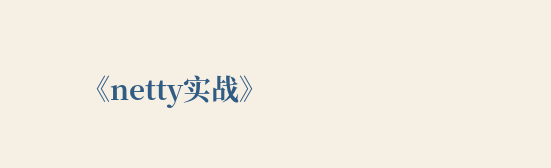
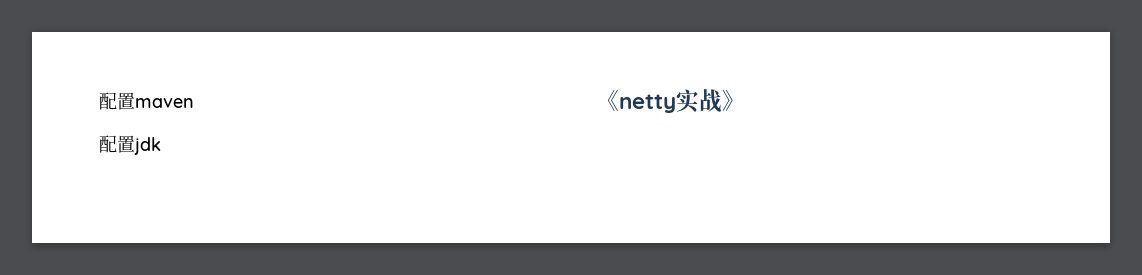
+ 配置maven
+ 配置jdk

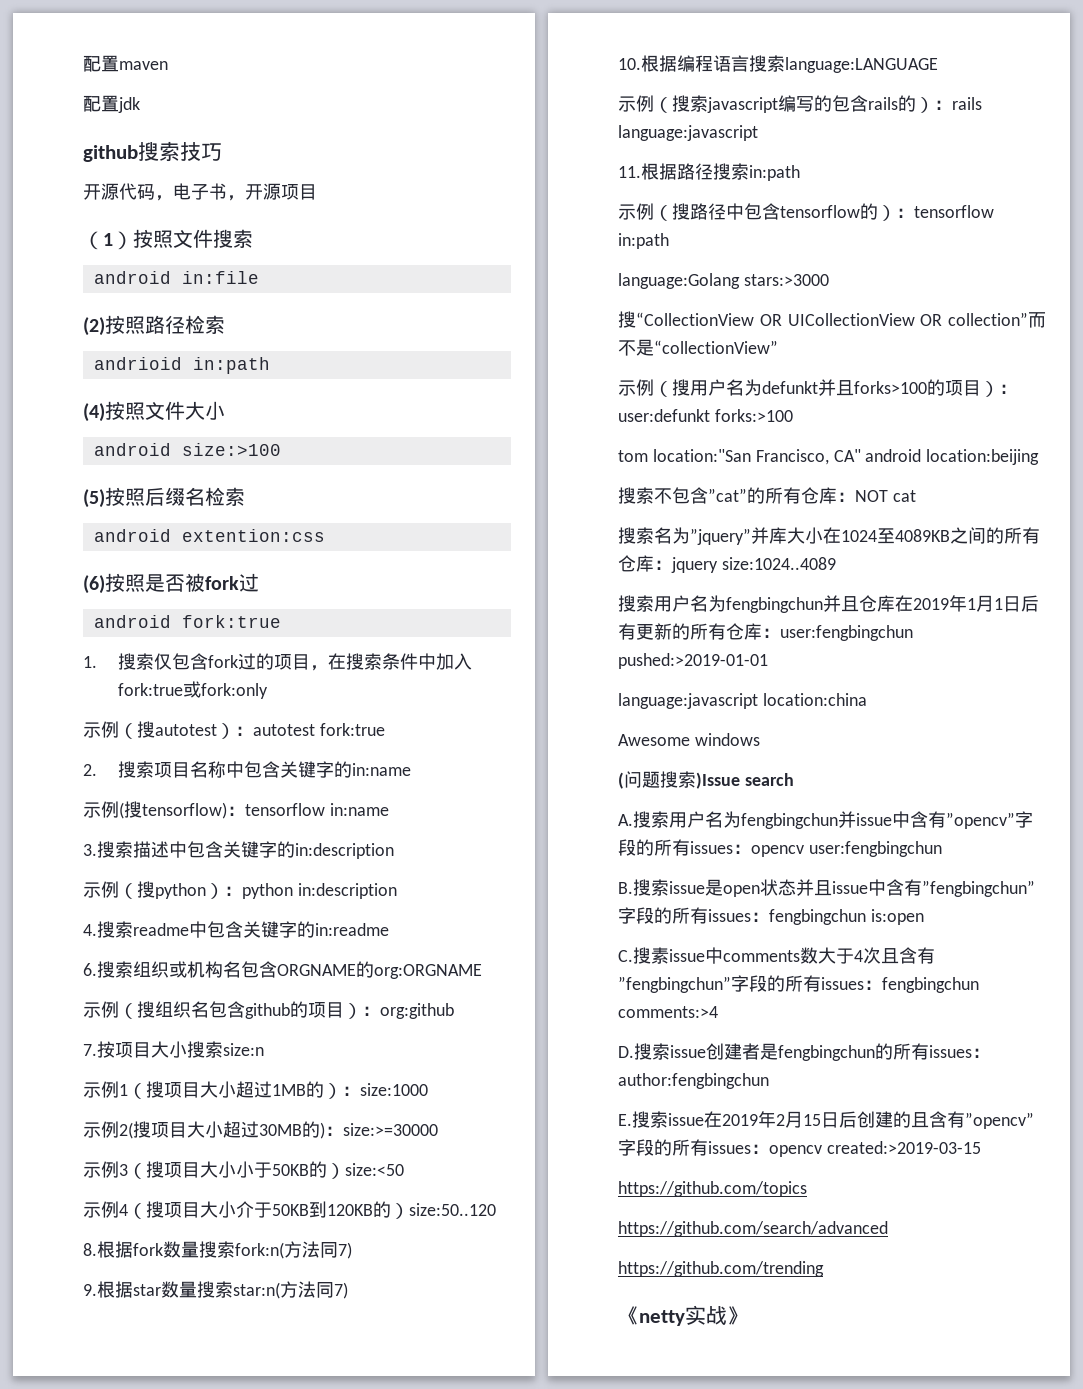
+ github搜索技巧
+ 开源代码，电子书，开源项目
+ （1）按照文件搜索
+ android in:file
+ (2)按照路径检索
+ andrioid in:path
+ (4)按照文件大小
+ android size:>100
+ (5)按照后缀名检索
+ android extention:css
+ (6)按照是否被fork过
+ android fork:true
+ 1.搜索仅包含fork过的项目，在搜索条件中加入fork:true或fork:only
+ 示例（搜autotest）：autotest fork:true
+ 2.搜索项目名称中包含关键字的in:name
+ 示例(搜tensorflow)：tensorflow in:name
+ 3.搜索描述中包含关键字的in:description
+ 示例（搜python）：python in:description
+ 4.搜索readme中包含关键字的in:readme
+ 6.搜索组织或机构名包含ORGNAME的org:ORGNAME
+ 示例（搜组织名包含github的项目）：org:github
+ 7.按项目大小搜索size:n
+ 示例1（搜项目大小超过1MB的）：size:1000
+ 示例2(搜项目大小超过30MB的)：size:>=30000
+ 示例3（搜项目大小小于50KB的）size:<50
+ 示例4（搜项目大小介于50KB到120KB的）size:50..120
+ 8.根据fork数量搜索fork:n(方法同7)
+ 9.根据star数量搜索star:n(方法同7)
+ 10.根据编程语言搜索language:LANGUAGE
+ 示例（搜索javascript编写的包含rails的）：rails language:javascript
+ 11.根据路径搜索in:path
+ 示例（搜路径中包含tensorflow的）：tensorflow in:path
+ language:Golang stars:>3000
+ 搜“CollectionView OR UICollectionView OR collection”而不是“collectionView”
+ 示例（搜用户名为defunkt并且forks>100的项目）：user:defunkt forks:>100
+ tom location:"San Francisco, CA" android location:beijing
+ 搜索不包含”cat”的所有仓库：NOT cat
+ 搜索名为”jquery”并库大小在1024至4089KB之间的所有仓库：jquery size:1024..4089
+ 搜索用户名为fengbingchun并且仓库在2019年1月1日后有更新的所有仓库：user:fengbingchun pushed:>2019-01-01
+ language:javascript location:china
+ Awesome windows
+ (问题搜索)Issue search
+ A.搜索用户名为fengbingchun并issue中含有”opencv”字段的所有issues：opencv user:fengbingchun
+ B.搜索issue是open状态并且issue中含有”fengbingchun”字段的所有issues：fengbingchun is:open
+ C.搜素issue中comments数大于4次且含有”fengbingchun”字段的所有issues：fengbingchun comments:>4
+ D.搜索issue创建者是fengbingchun的所有issues：author:fengbingchun
+ E.搜索issue在2019年2月15日后创建的且含有”opencv”字段的所有issues：opencv created:>2019-03-15
+ https://github.com/topics
+ https://github.com/search/advanced
+ https://github.com/trending

